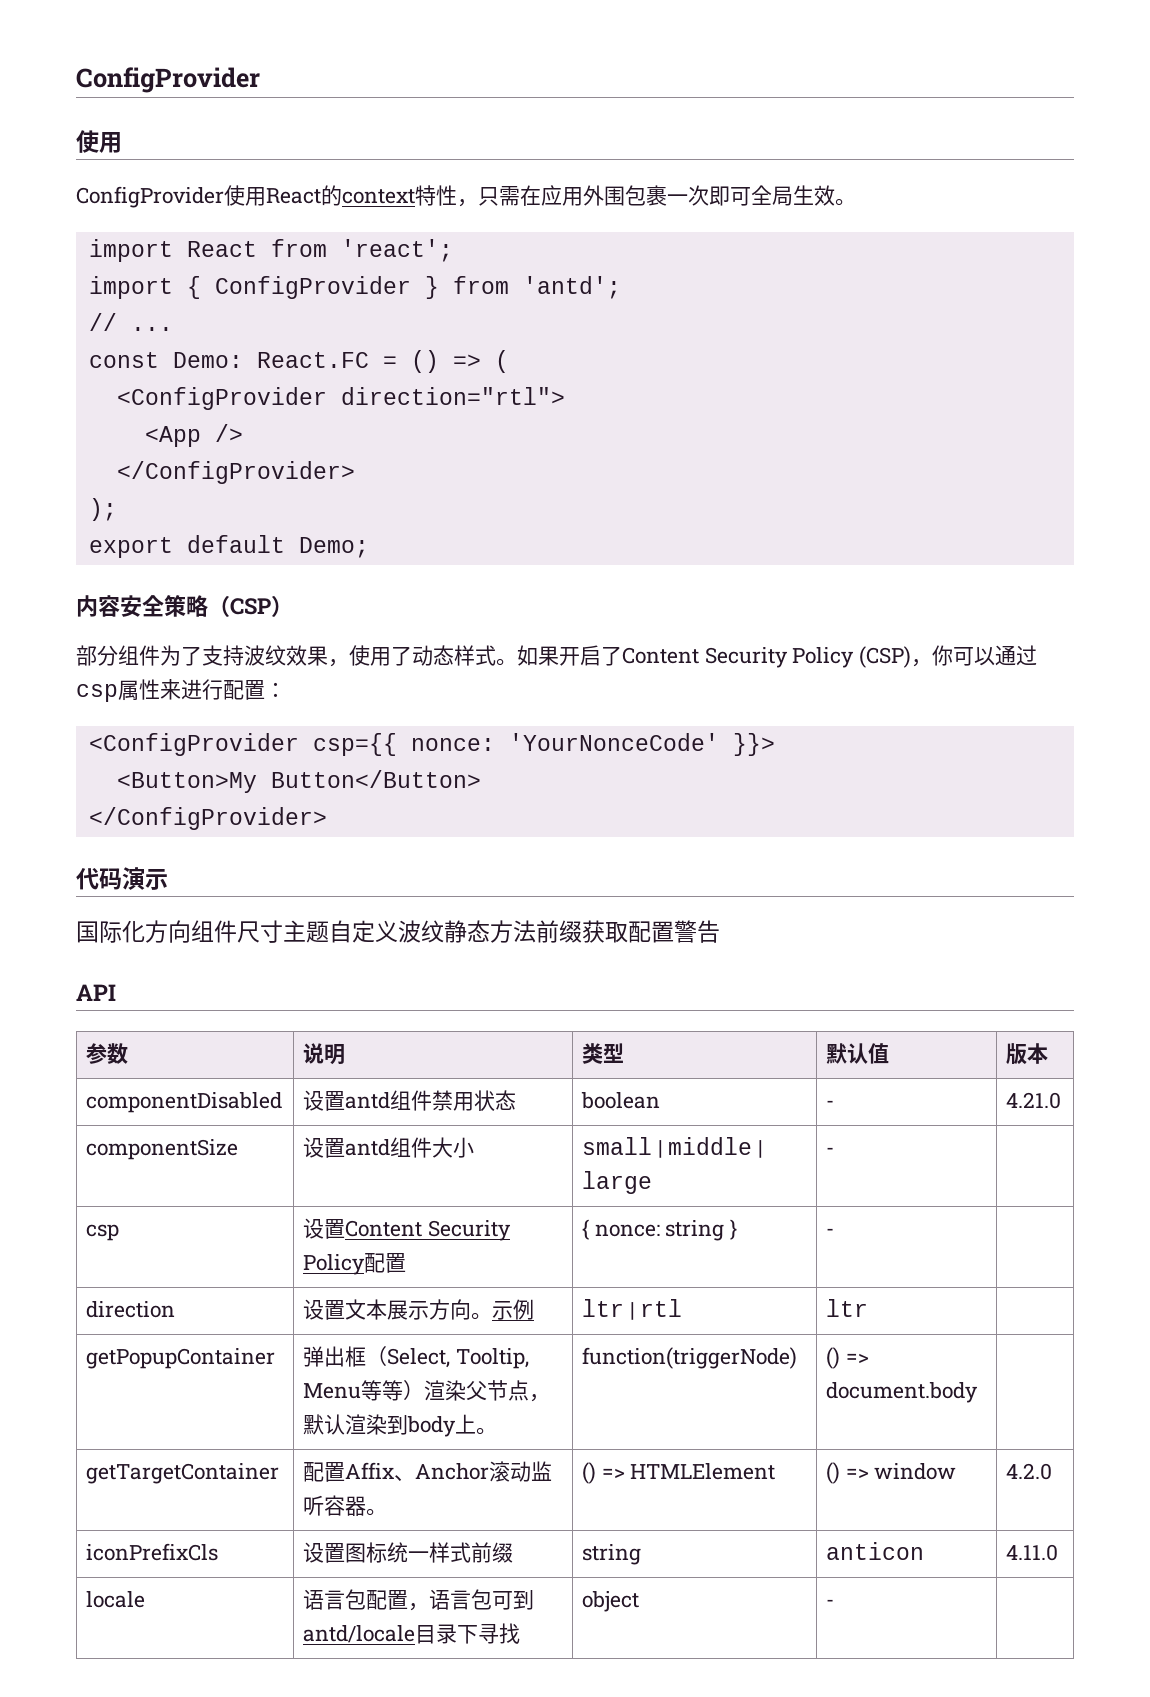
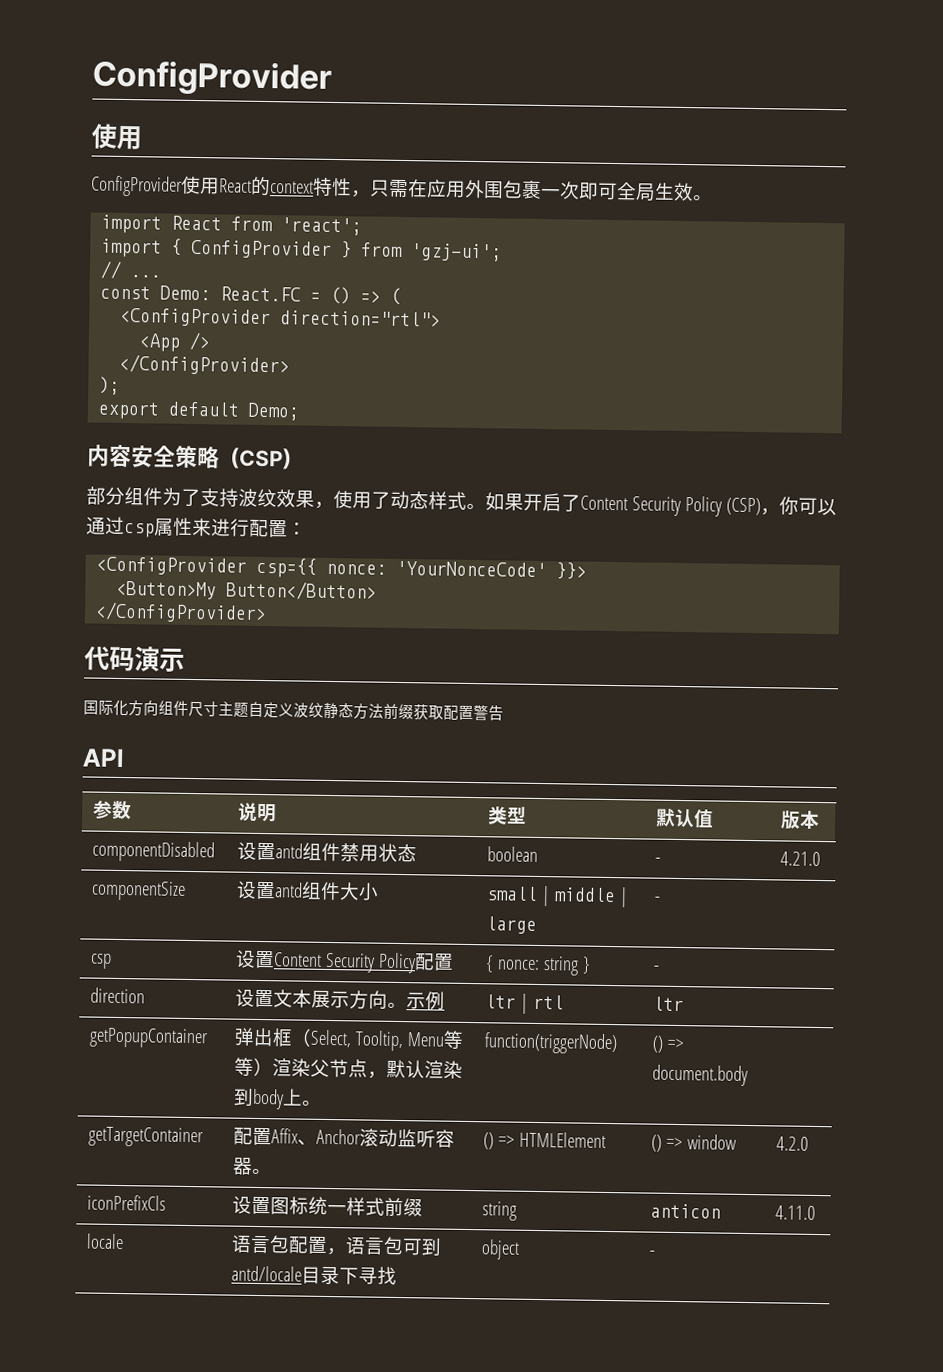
- import { ConfigProvider } from 'antd';
+ import { ConfigProvider } from 'gzj-ui';

